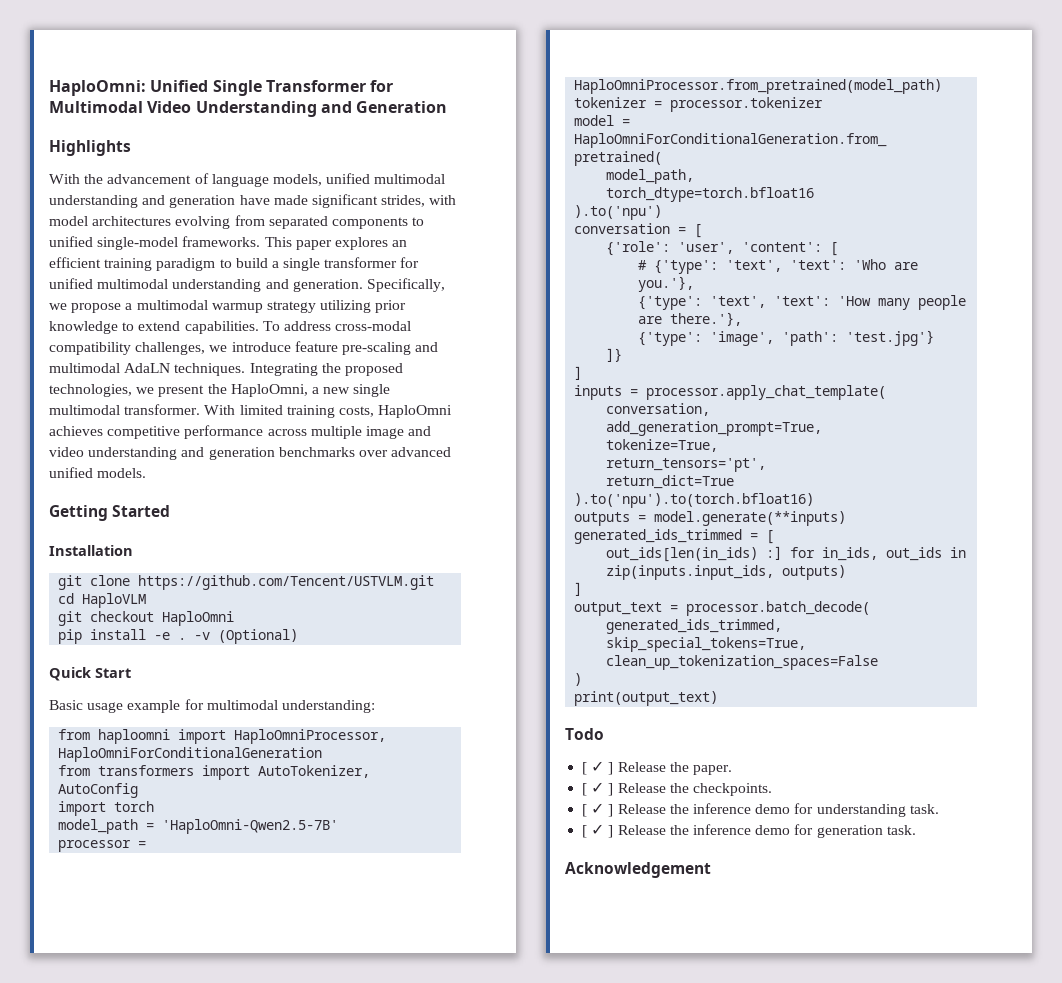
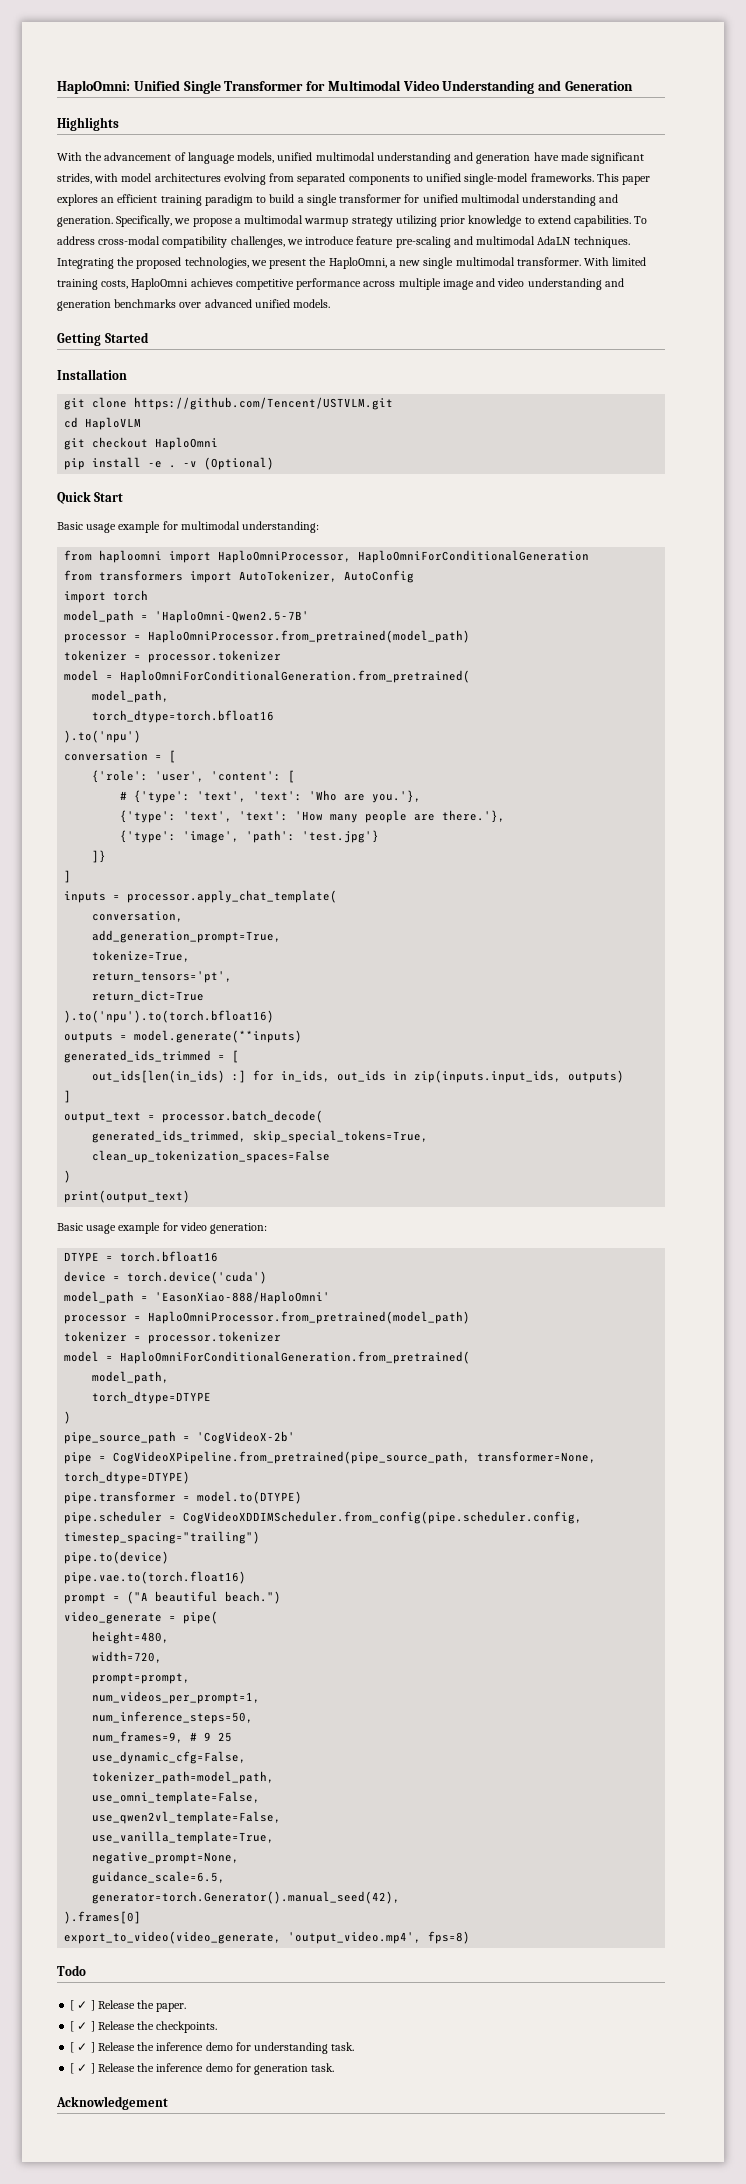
+ Basic usage example for video generation:
+ DTYPE = torch.bfloat16
+ device = torch.device('cuda')
+ model_path = 'EasonXiao-888/HaploOmni'
+ processor = HaploOmniProcessor.from_pretrained(model_path)
+ tokenizer = processor.tokenizer
+ model = HaploOmniForConditionalGeneration.from_pretrained(
+ model_path,
+ torch_dtype=DTYPE
+ )
+ pipe_source_path = 'CogVideoX-2b'
+ pipe = CogVideoXPipeline.from_pretrained(pipe_source_path, transformer=None, torch_dtype=DTYPE)
+ pipe.transformer = model.to(DTYPE)
+ pipe.scheduler = CogVideoXDDIMScheduler.from_config(pipe.scheduler.config, timestep_spacing="trailing")
+ pipe.to(device)
+ pipe.vae.to(torch.float16)
+ prompt = ("A beautiful beach.")
+ video_generate = pipe(
+ height=480,
+ width=720,
+ prompt=prompt,
+ num_videos_per_prompt=1,
+ num_inference_steps=50,
+ num_frames=9, # 9 25
+ use_dynamic_cfg=False,
+ tokenizer_path=model_path,
+ use_omni_template=False,
+ use_qwen2vl_template=False,
+ use_vanilla_template=True,
+ negative_prompt=None,
+ guidance_scale=6.5,
+ generator=torch.Generator().manual_seed(42),
+ ).frames[0]
+ export_to_video(video_generate, 'output_video.mp4', fps=8)

